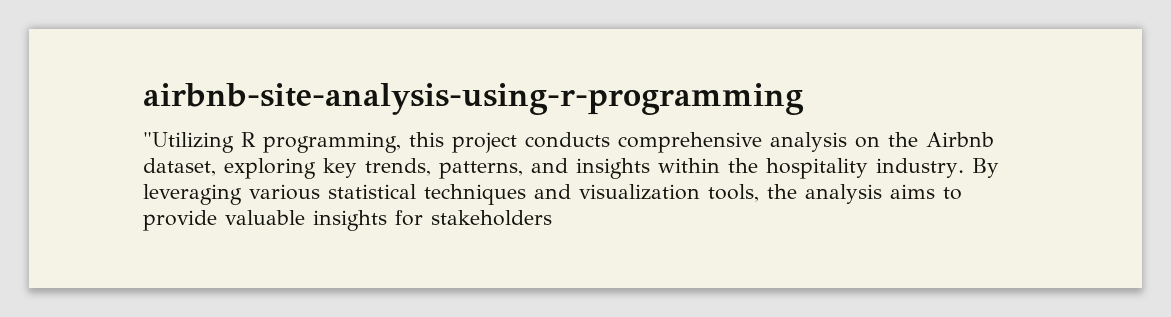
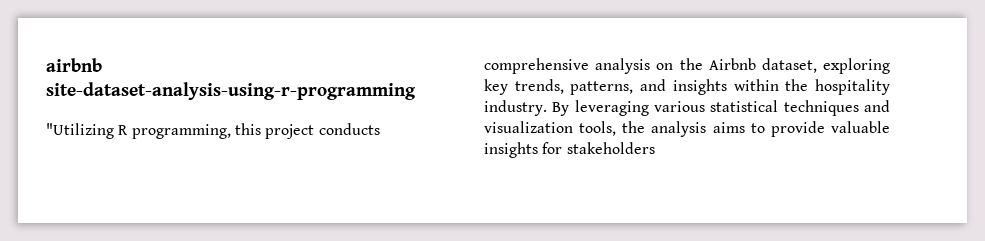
- airbnb-site-analysis-using-r-programming
+ airbnb site-dataset-analysis-using-r-programming

